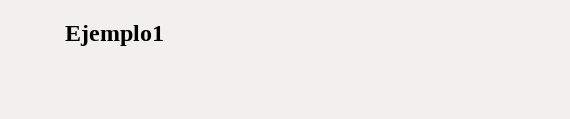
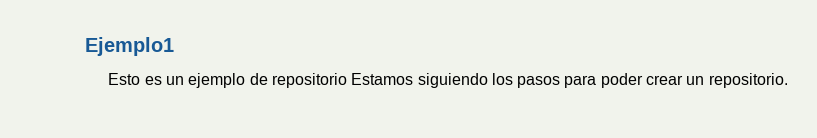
+ Esto es un ejemplo de repositorio Estamos siguiendo los pasos para poder crear un repositorio.

